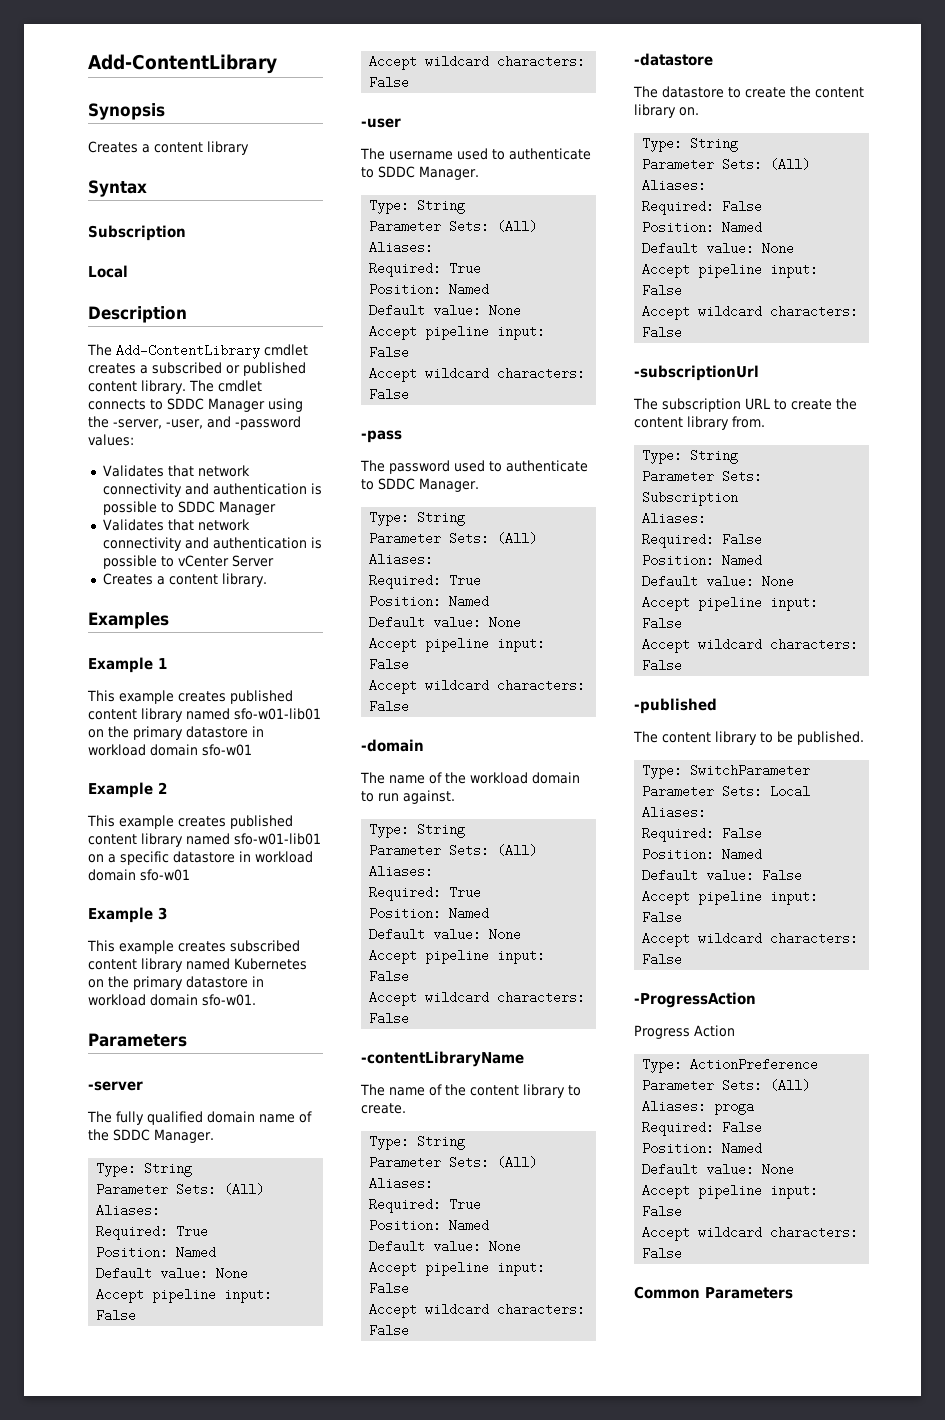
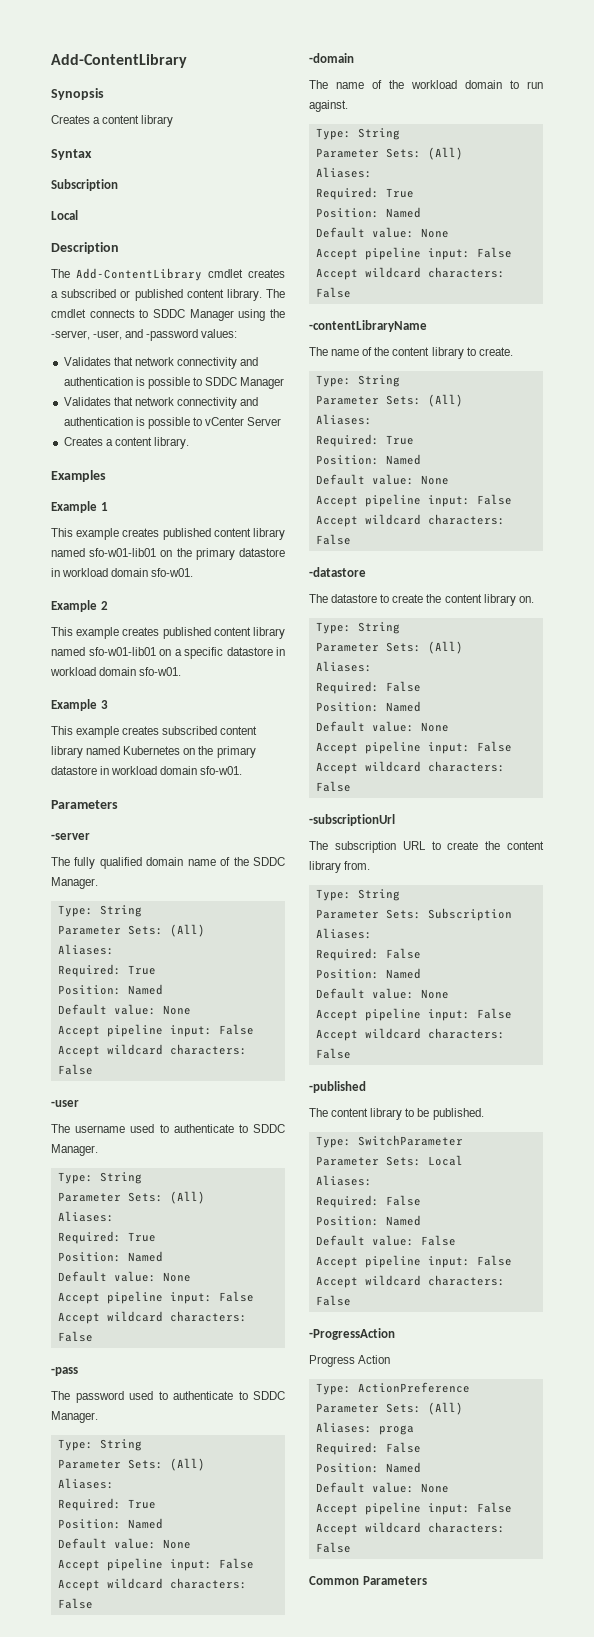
- This example creates published content library named sfo-w01-lib01 on the primary datastore in workload domain sfo-w01
+ This example creates published content library named sfo-w01-lib01 on the primary datastore in workload domain sfo-w01.
- This example creates published content library named sfo-w01-lib01 on a specific datastore in workload domain sfo-w01
+ This example creates published content library named sfo-w01-lib01 on a specific datastore in workload domain sfo-w01.

